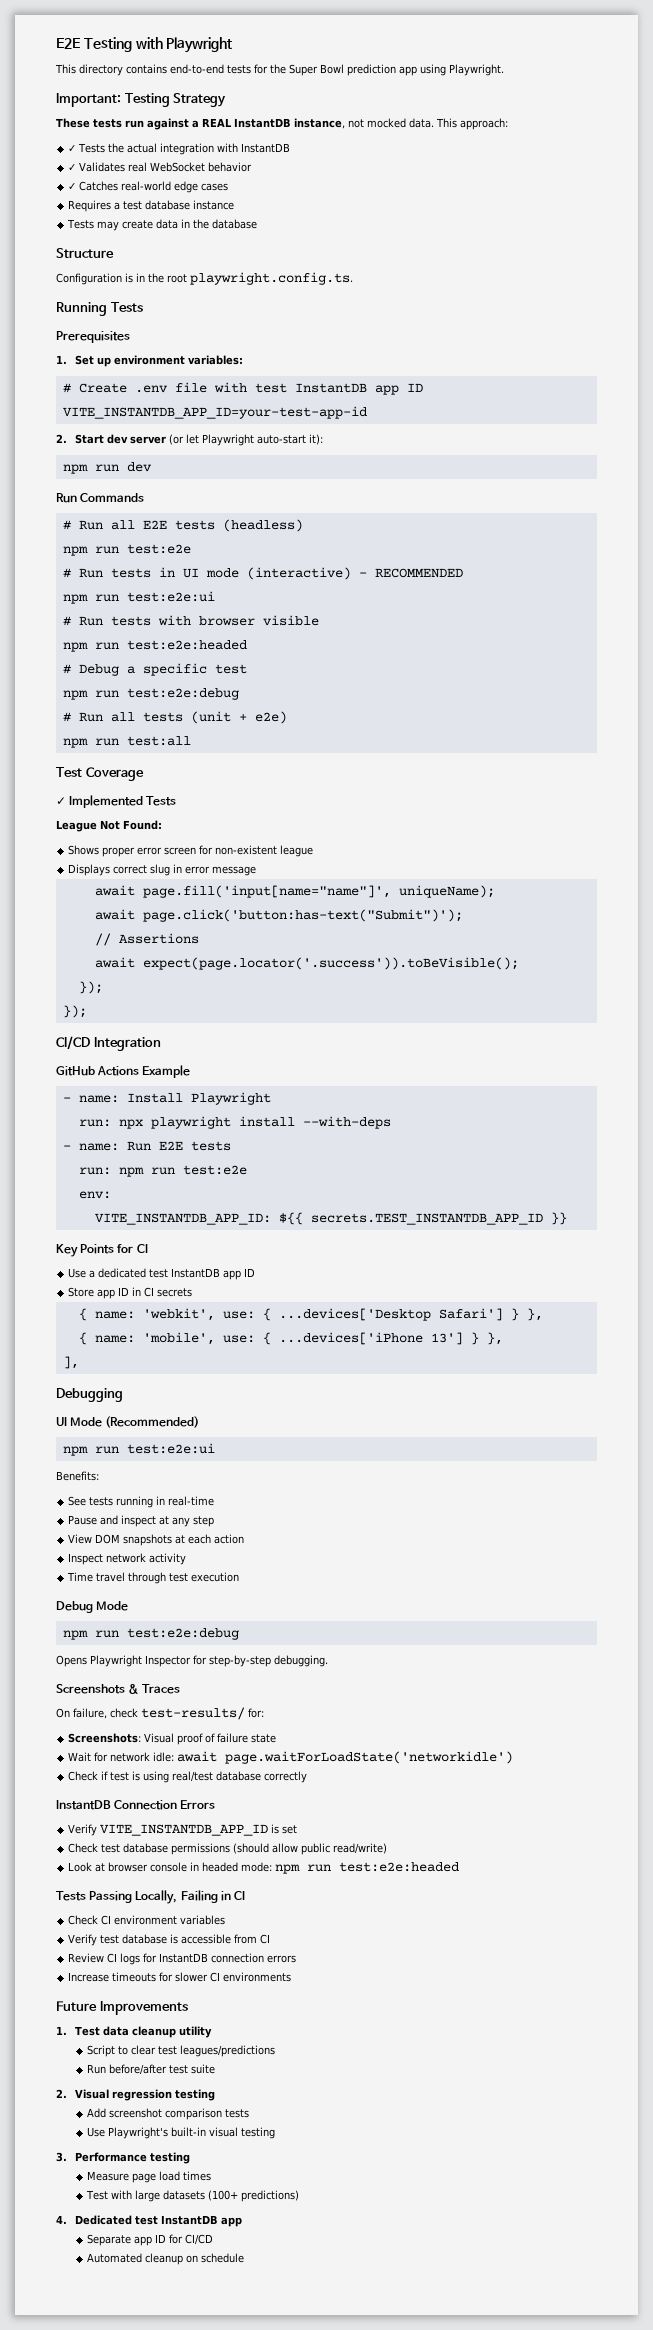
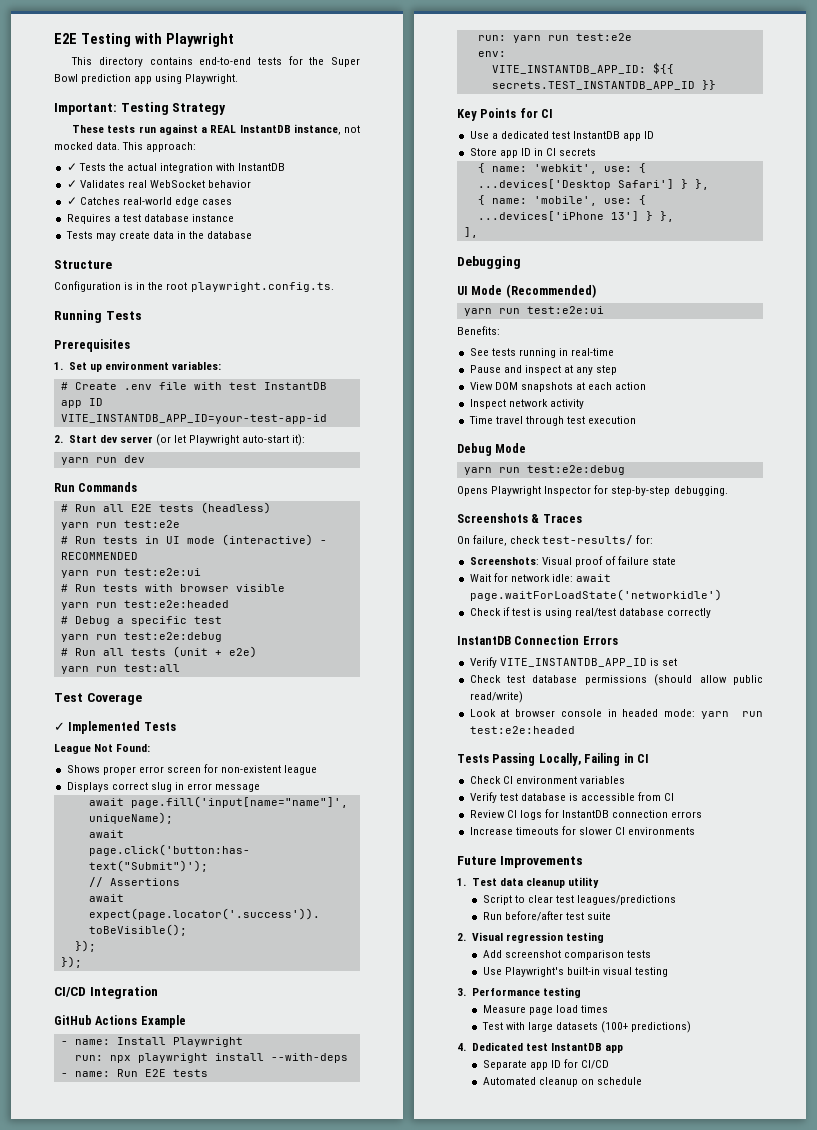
- npm run dev
+ yarn run dev
  # Run all E2E tests (headless)
- npm run test:e2e
+ yarn run test:e2e
  # Run tests in UI mode (interactive) - RECOMMENDED
- npm run test:e2e:ui
+ yarn run test:e2e:ui
  # Run tests with browser visible
- npm run test:e2e:headed
+ yarn run test:e2e:headed
  # Debug a specific test
- npm run test:e2e:debug
+ yarn run test:e2e:debug
- npm run test:all
+ yarn run test:all
- run: npm run test:e2e
+ run: yarn run test:e2e
  UI Mode (Recommended)
- npm run test:e2e:ui
+ yarn run test:e2e:ui
  Debug Mode
- npm run test:e2e:debug
+ yarn run test:e2e:debug
- Look at browser console in headed mode: npm run test:e2e:headed
+ Look at browser console in headed mode: yarn run test:e2e:headed

